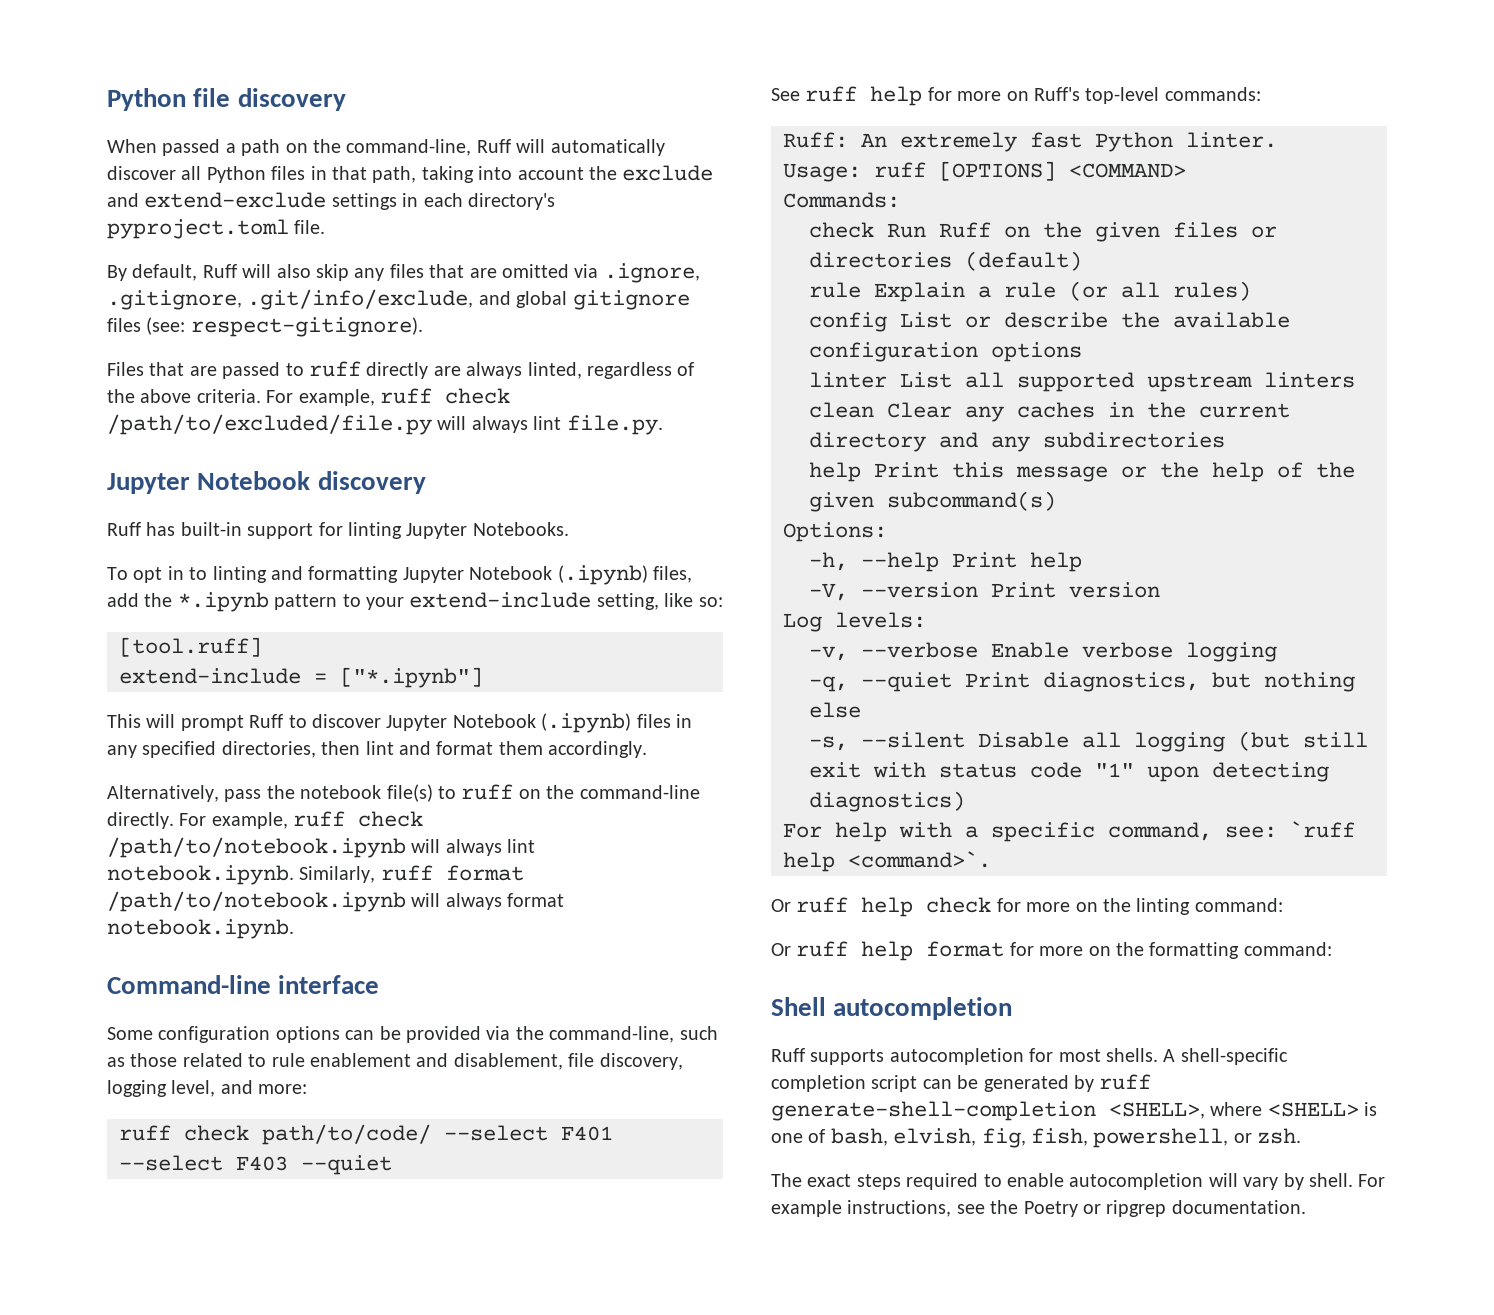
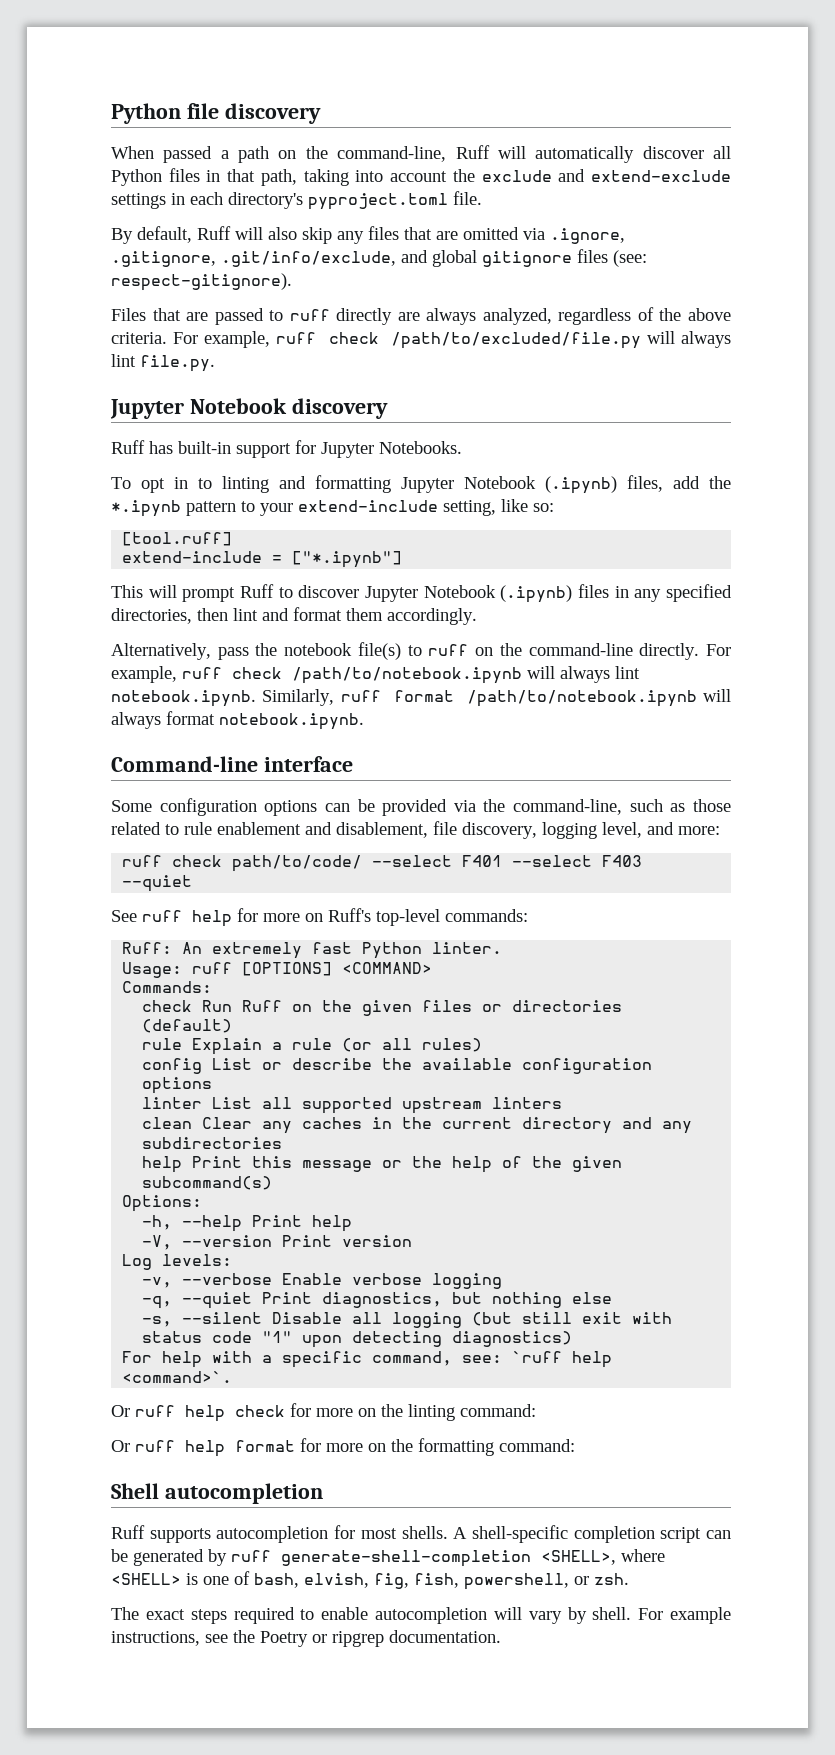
- Files that are passed to ruff directly are always linted, regardless of the above criteria.
+ Files that are passed to ruff directly are always analyzed, regardless of the above criteria.
- Ruff has built-in support for linting Jupyter Notebooks.
+ Ruff has built-in support for Jupyter Notebooks.

